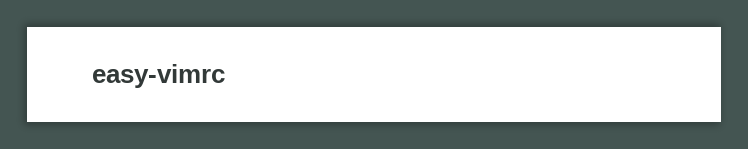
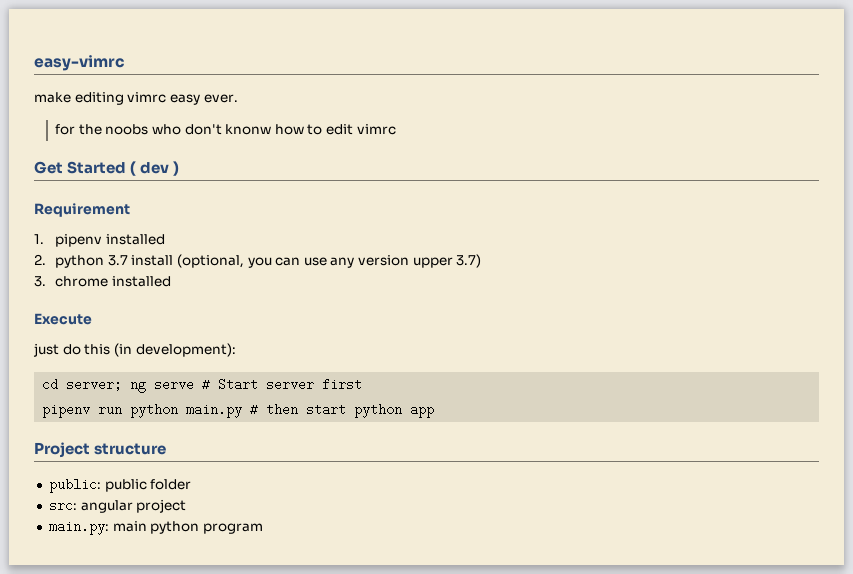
+ make editing vimrc easy ever.
+ for the noobs who don't knonw how to edit vimrc
+ Get Started ( dev )
+ Requirement
+ 1. pipenv installed
+ 2. python 3.7 install (optional, you can use any version upper 3.7)
+ 3. chrome installed
+ Execute
+ just do this (in development):
+ cd server; ng serve # Start server first
+ pipenv run python main.py # then start python app
+ Project structure
+ public: public folder
+ src: angular project
+ main.py: main python program

